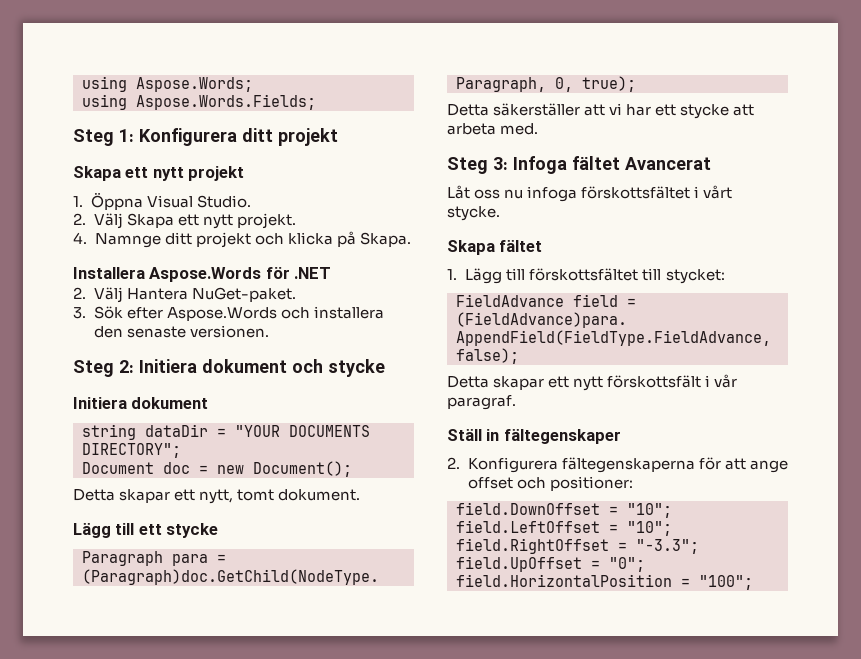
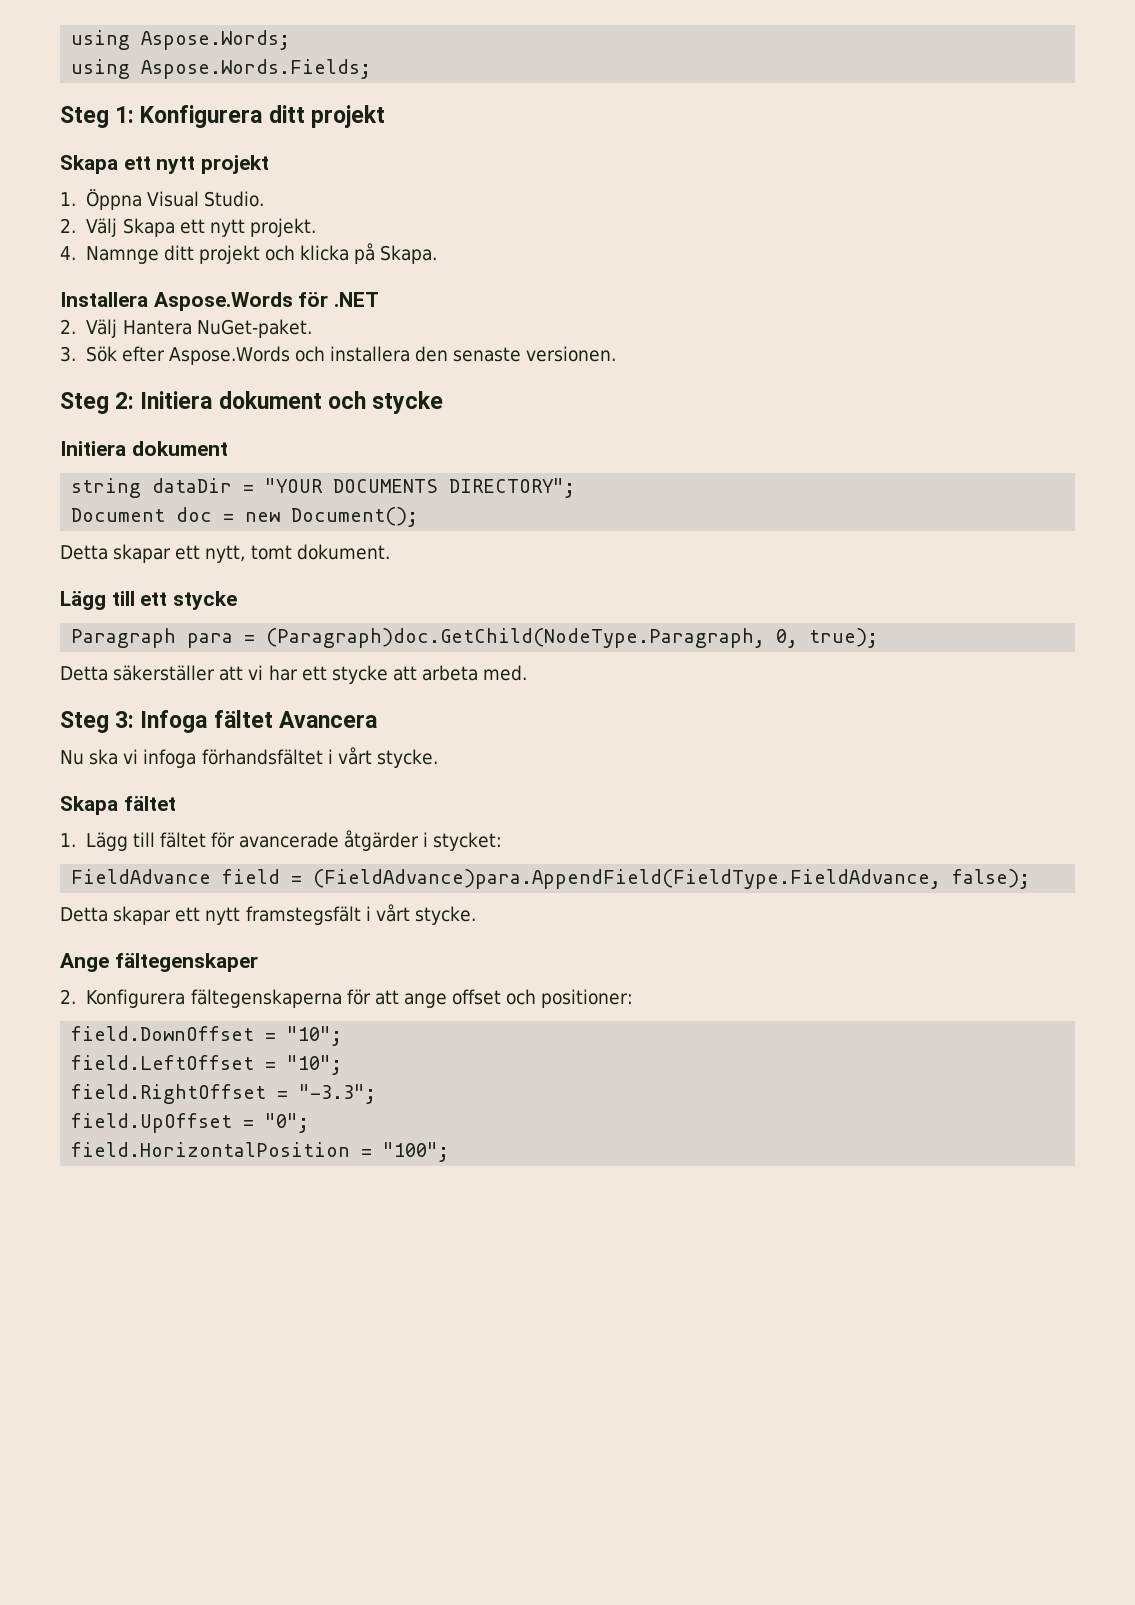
- Steg 3: Infoga fältet Avancerat
- Låt oss nu infoga förskottsfältet i vårt stycke.
+ Steg 3: Infoga fältet Avancera
+ Nu ska vi infoga förhandsfältet i vårt stycke.
- 1. Lägg till förskottsfältet till stycket:
+ 1. Lägg till fältet för avancerade åtgärder i stycket:
- Detta skapar ett nytt förskottsfält i vår paragraf.
- Ställ in fältegenskaper
+ Detta skapar ett nytt framstegsfält i vårt stycke.
+ Ange fältegenskaper

